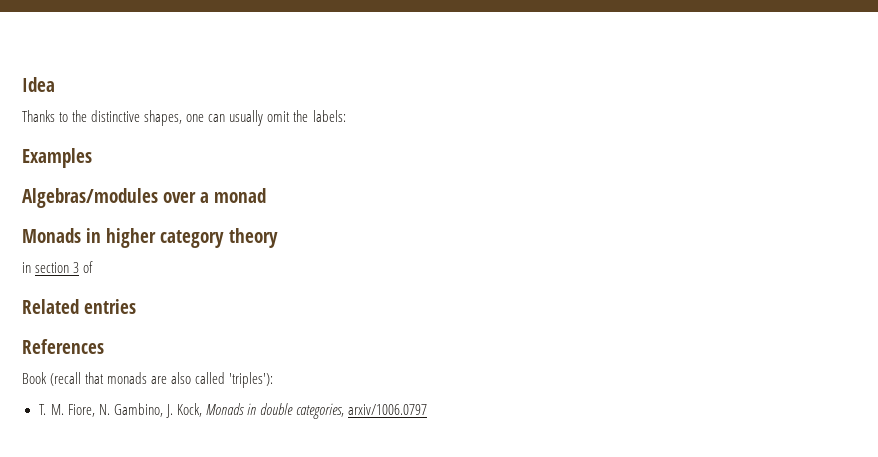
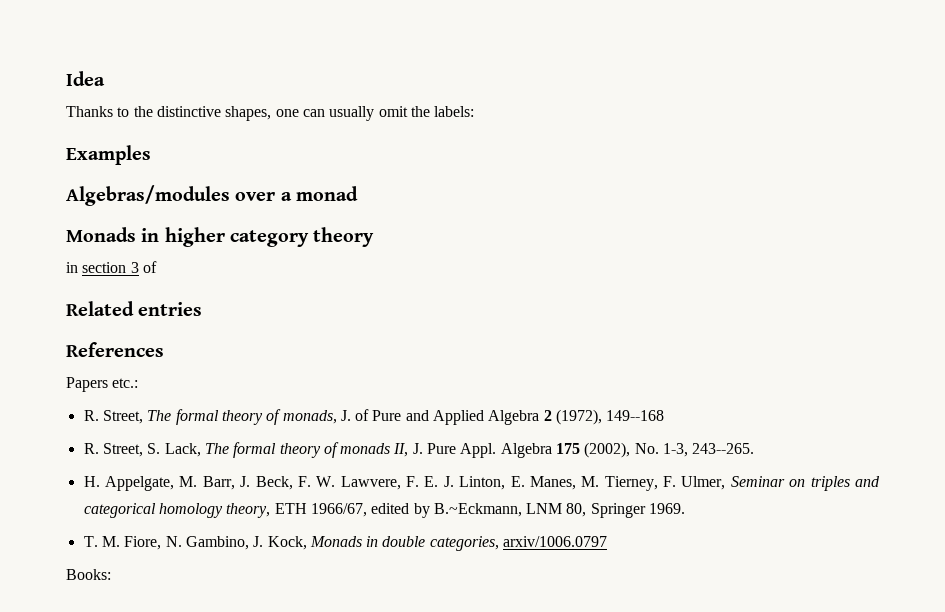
- Book (recall that monads are also called 'triples'):
+ Papers etc.:
+ R. Street, The formal theory of monads, J. of Pure and Applied Algebra 2 (1972), 149--168
+ R. Street, S. Lack, The formal theory of monads II, J. Pure Appl. Algebra 175 (2002), No. 1-3, 243--265.
+ H. Appelgate, M. Barr, J. Beck, F. W. Lawvere, F. E. J. Linton, E. Manes, M. Tierney, F. Ulmer, Seminar on triples and categorical homology theory, ETH 1966/67, edited by B.~Eckmann, LNM 80, Springer 1969.
+ Books:

